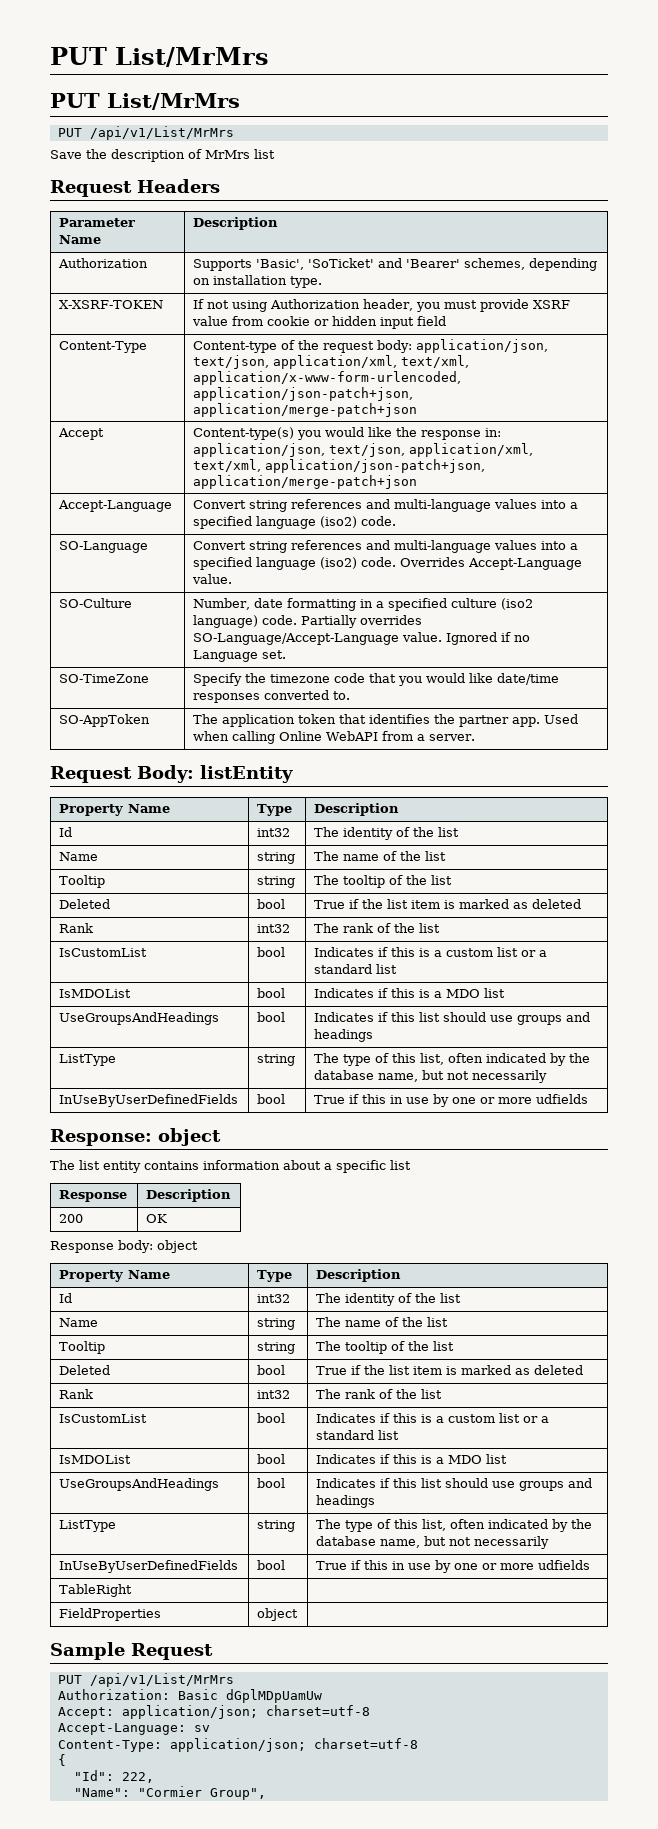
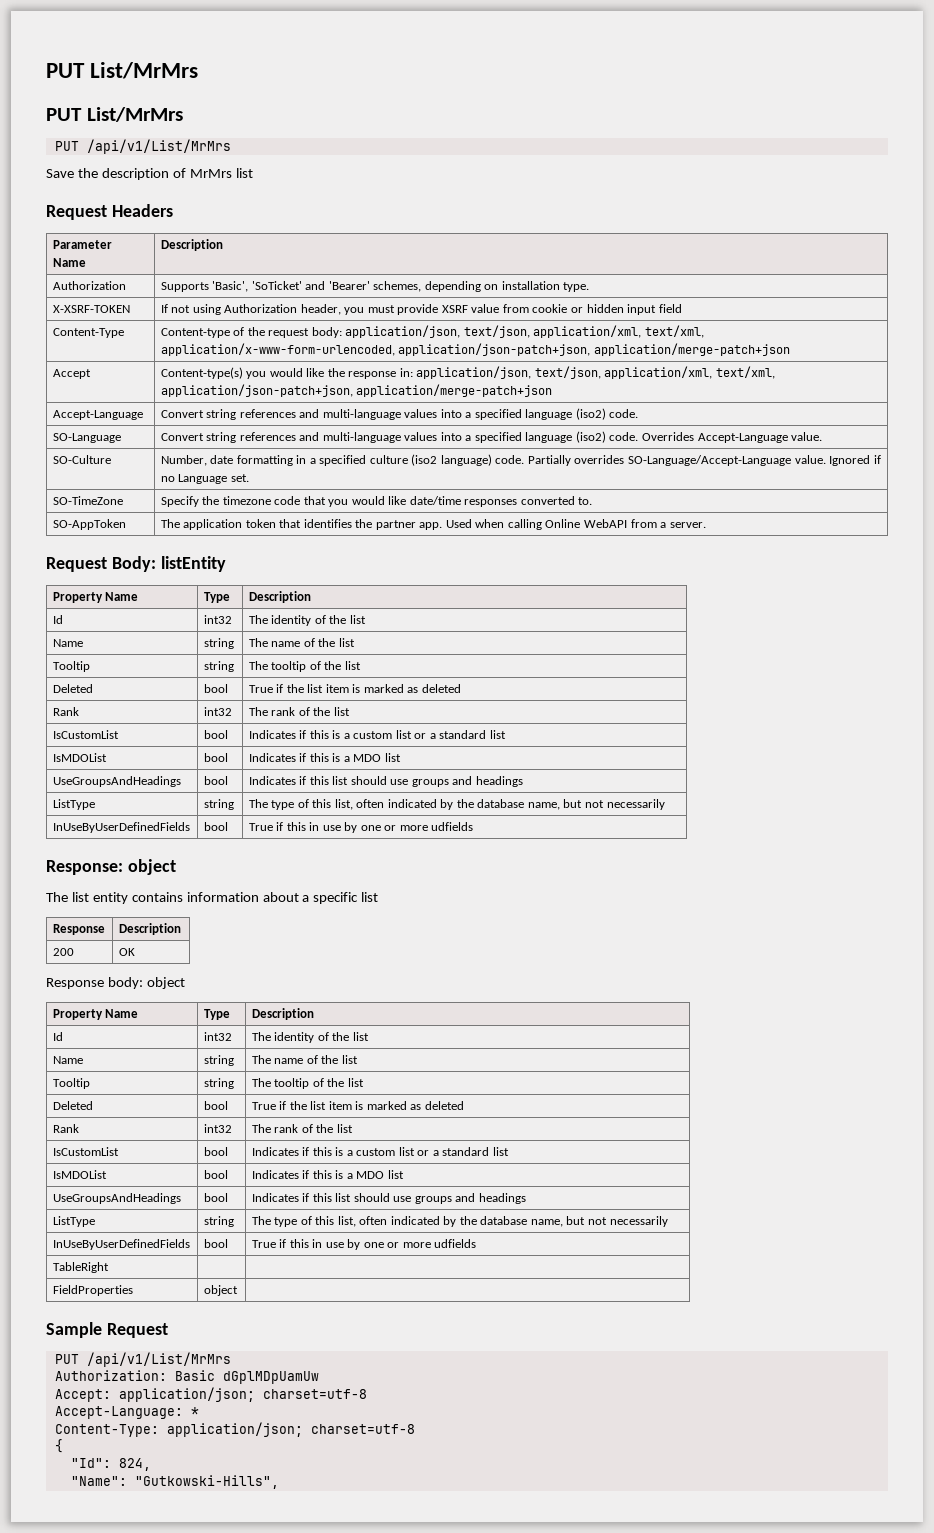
- Accept-Language: sv
+ Accept-Language: *
- "Id": 222,
+ "Id": 824,
- "Name": "Cormier Group",
+ "Name": "Gutkowski-Hills",

